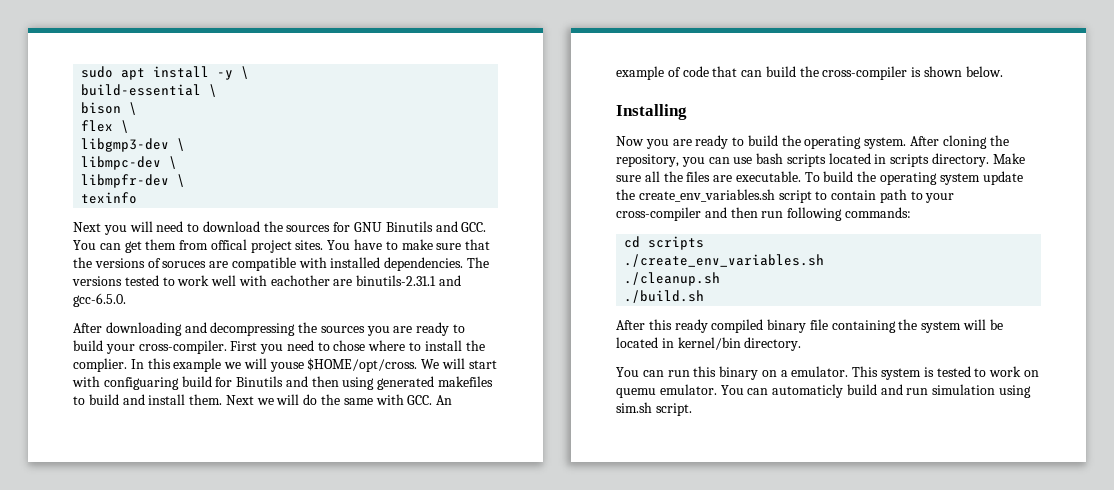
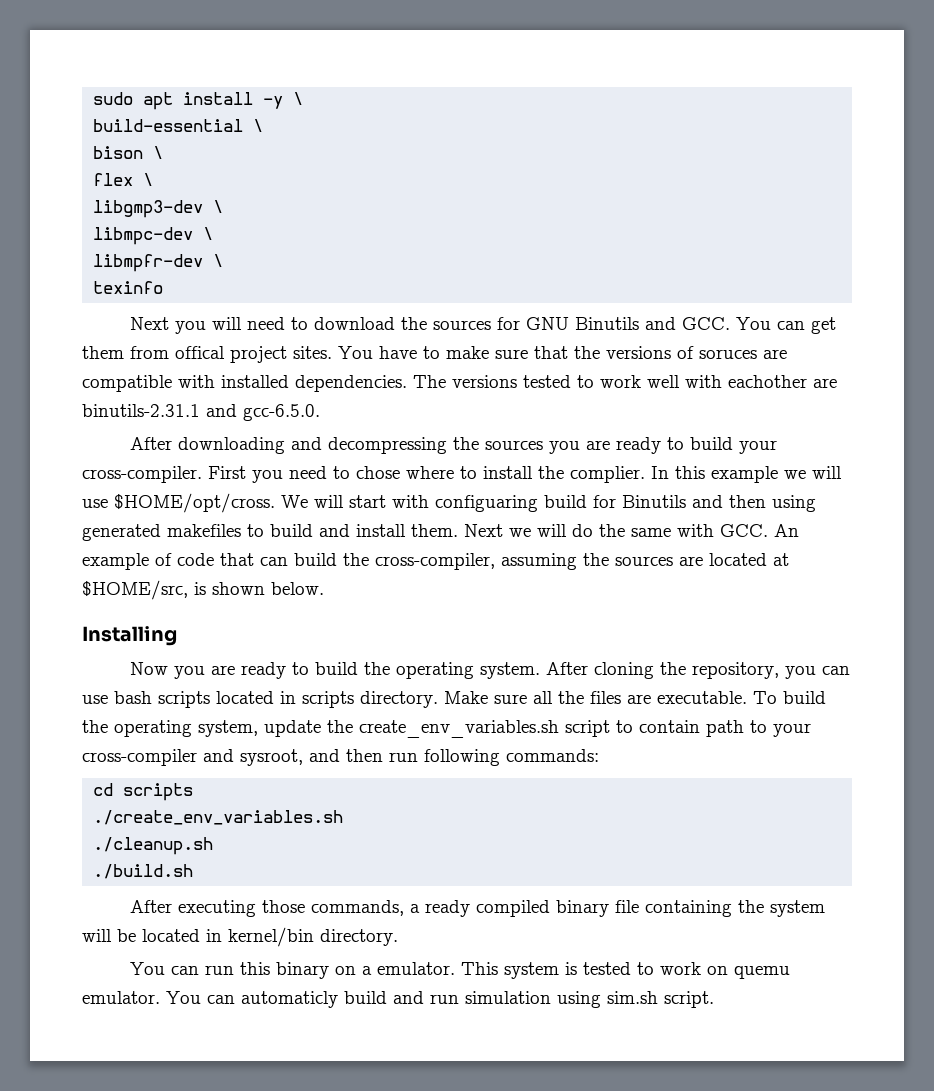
- In this example we will youse $HOME/opt/cross.
+ In this example we will use $HOME/opt/cross.
- Next we will do the same with GCC. An example of code that can build the cross-compiler is shown below.
+ Next we will do the same with GCC. An example of code that can build the cross-compiler, assuming the sources are located at $HOME/src, is shown below.
- To build the operating system update the create_env_variables.sh script to contain path to your cross-compiler and then run following commands:
+ To build the operating system, update the create_env_variables.sh script to contain path to your cross-compiler and sysroot, and then run following commands:
- After this ready compiled binary file containing the system will be located in kernel/bin directory.
+ After executing those commands, a ready compiled binary file containing the system will be located in kernel/bin directory.

